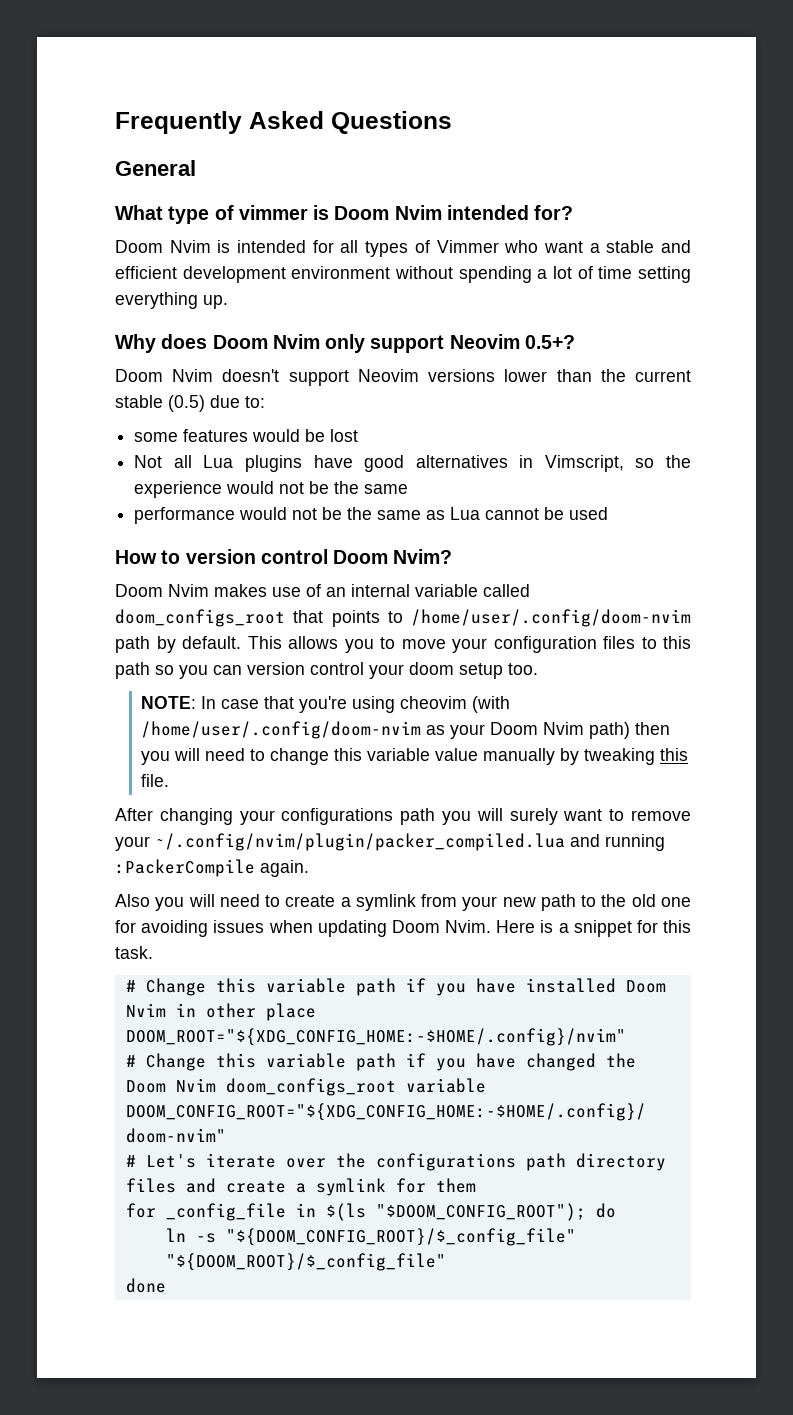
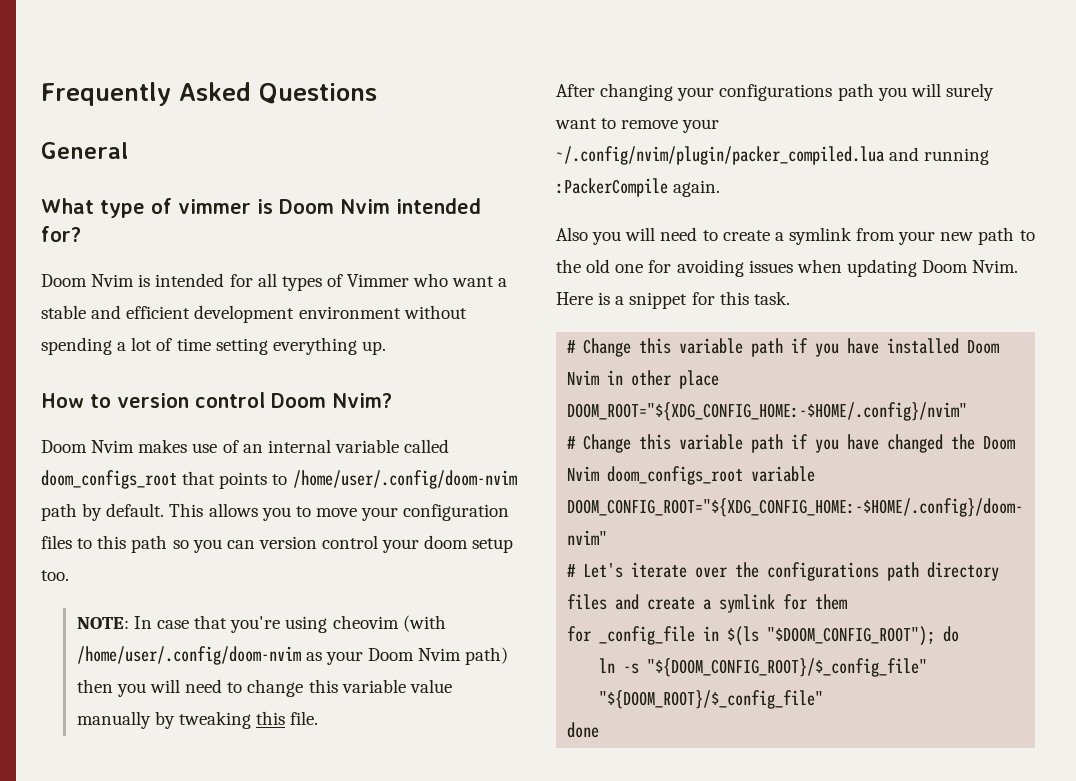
- Why does Doom Nvim only support Neovim 0.5+?
- Doom Nvim doesn't support Neovim versions lower than the current stable (0.5) due to:
- some features would be lost
- Not all Lua plugins have good alternatives in Vimscript, so the experience would not be the same
- performance would not be the same as Lua cannot be used

